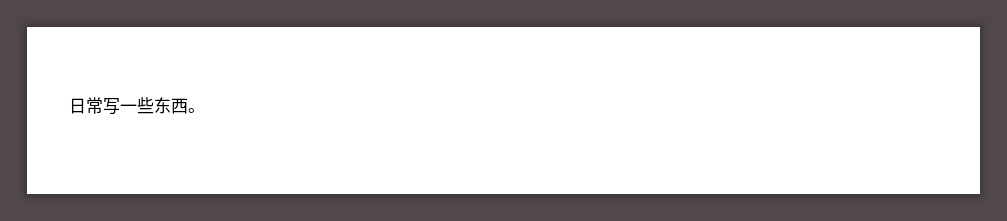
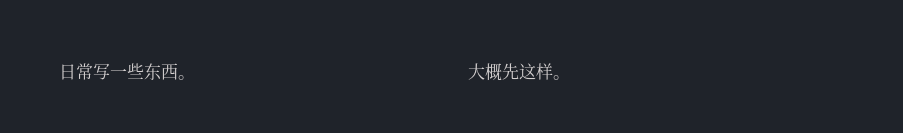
+ 大概先这样。

